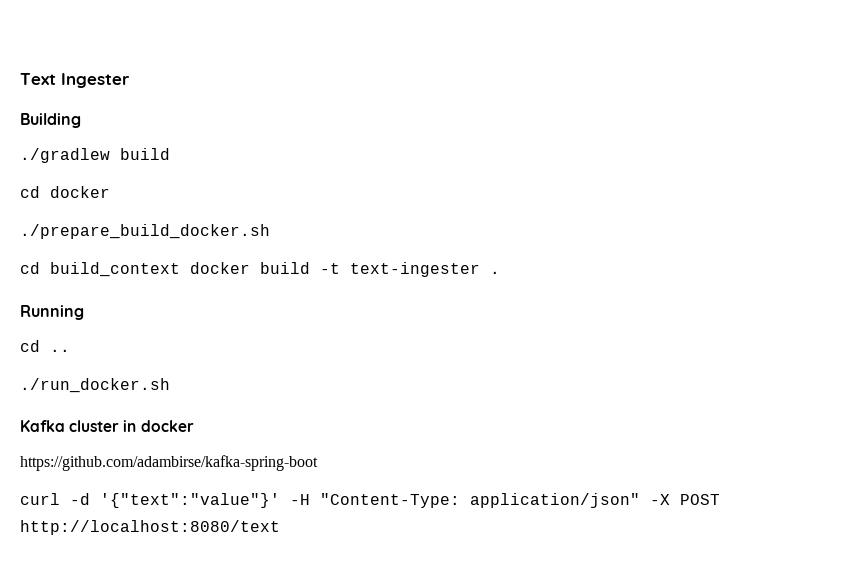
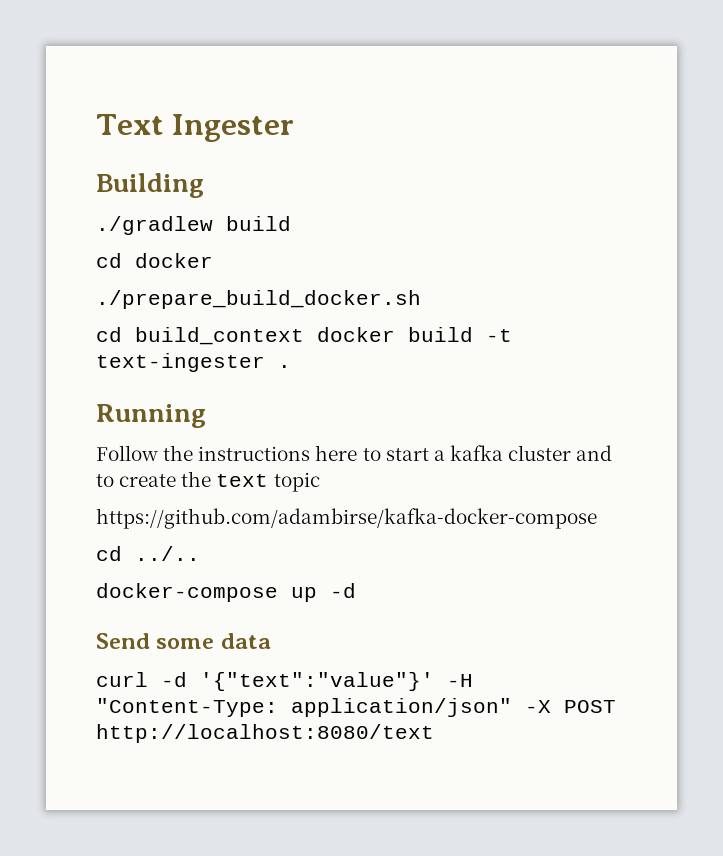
- cd ..
- ./run_docker.sh
- Kafka cluster in docker
- https://github.com/adambirse/kafka-spring-boot
+ Follow the instructions here to start a kafka cluster and to create the text topic
+ https://github.com/adambirse/kafka-docker-compose
+ cd ../..
+ docker-compose up -d
+ Send some data

